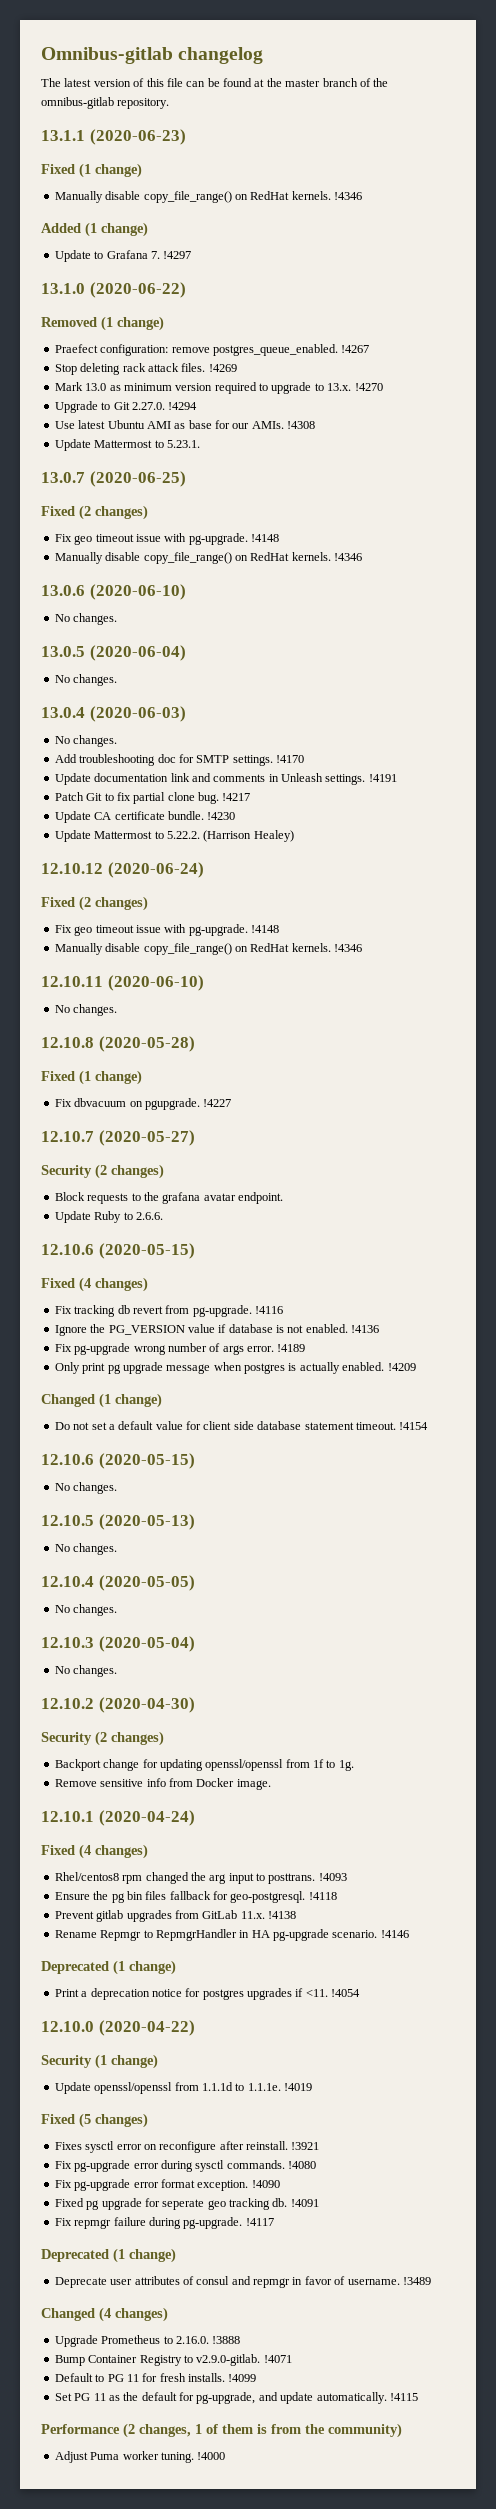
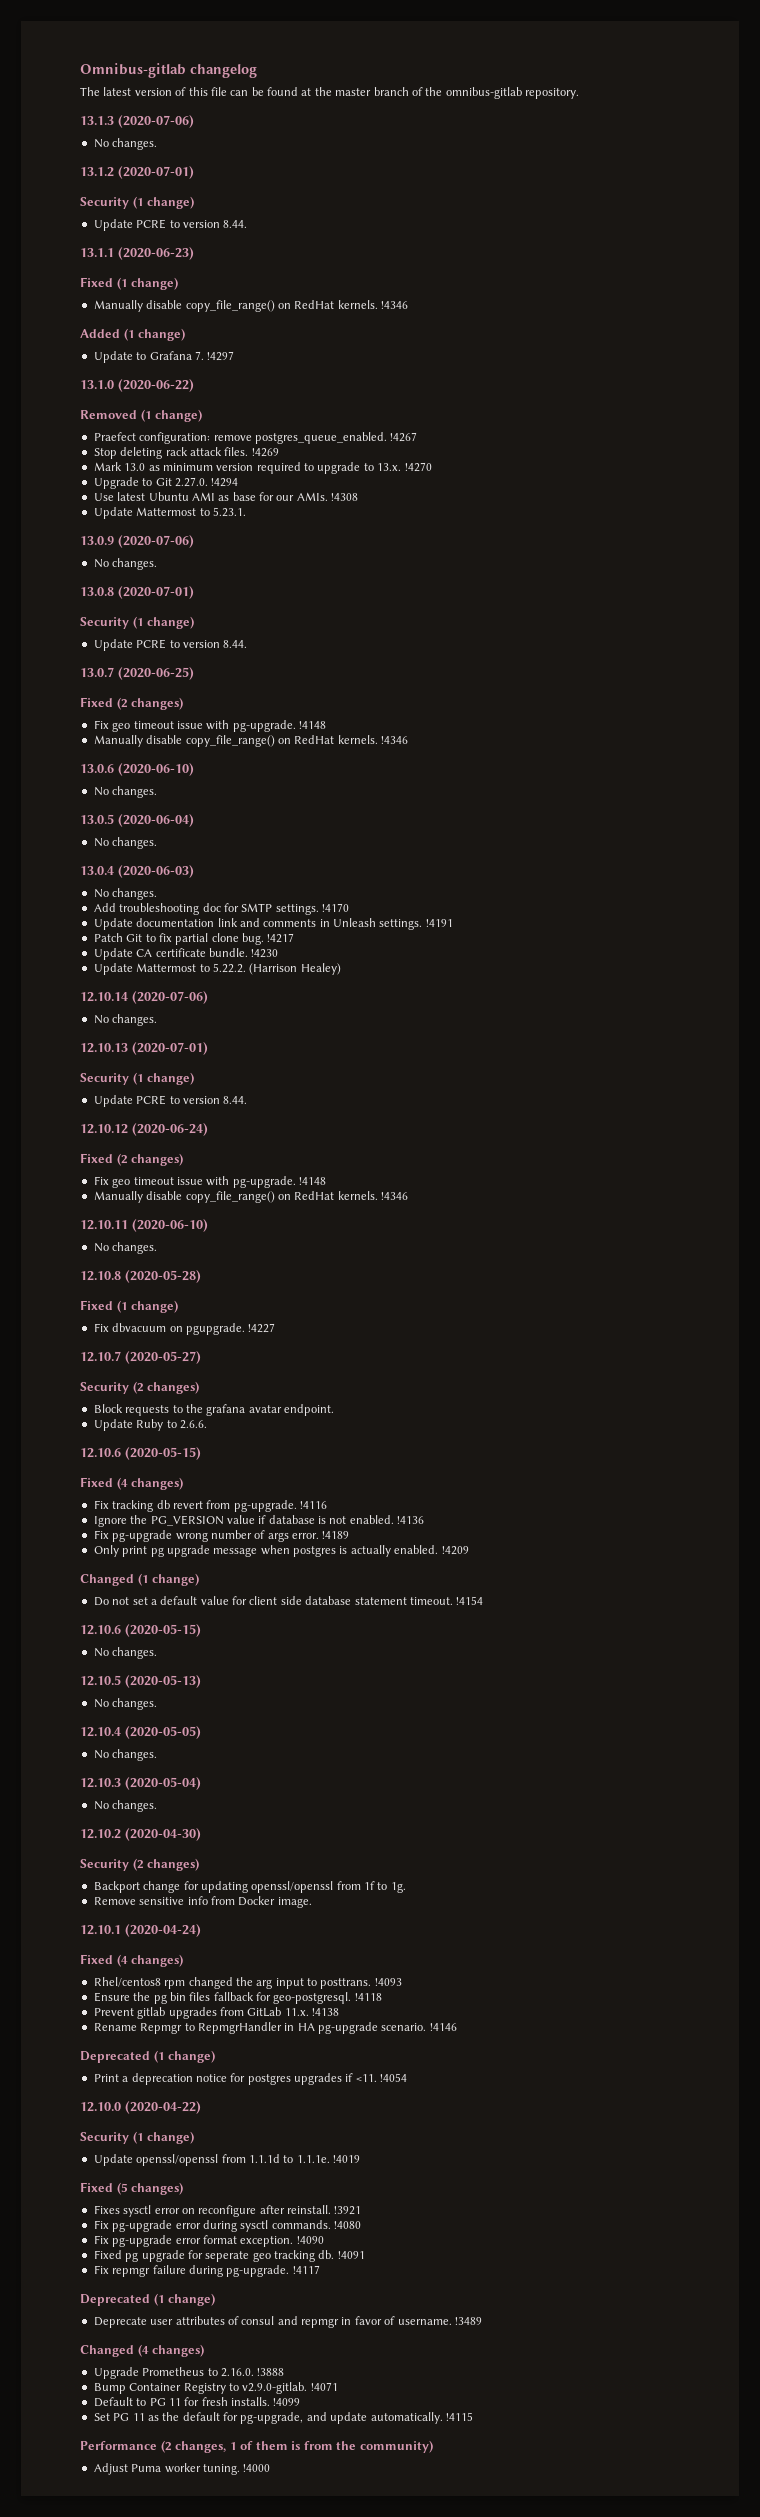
+ 13.1.3 (2020-07-06)
+ No changes.
+ 13.1.2 (2020-07-01)
+ Security (1 change)
+ Update PCRE to version 8.44.
+ 13.0.9 (2020-07-06)
+ No changes.
+ 13.0.8 (2020-07-01)
+ Security (1 change)
+ Update PCRE to version 8.44.
+ 12.10.14 (2020-07-06)
+ No changes.
+ 12.10.13 (2020-07-01)
+ Security (1 change)
+ Update PCRE to version 8.44.

